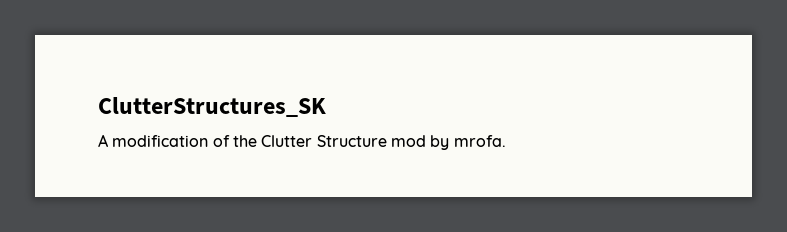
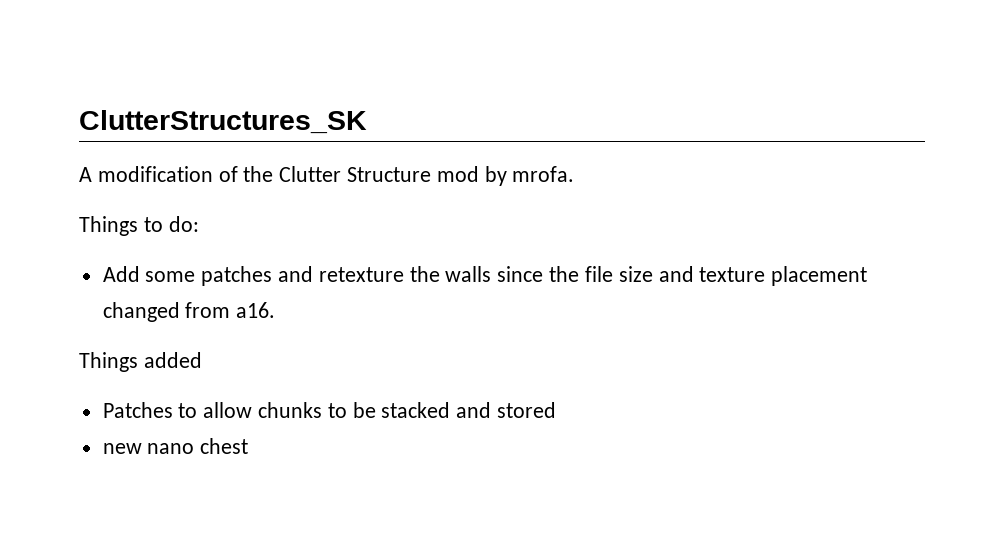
+ Things to do:
+ Add some patches and retexture the walls since the file size and texture placement changed from a16.
+ Things added
+ Patches to allow chunks to be stacked and stored
+ new nano chest

